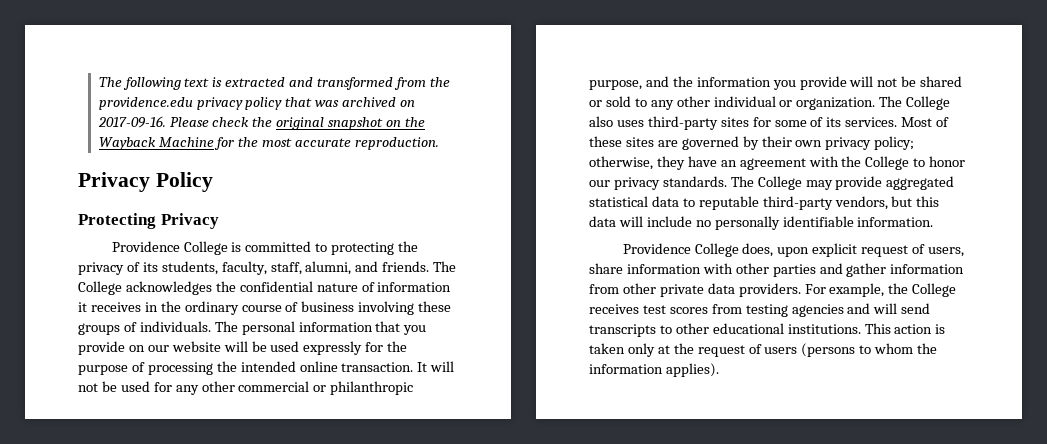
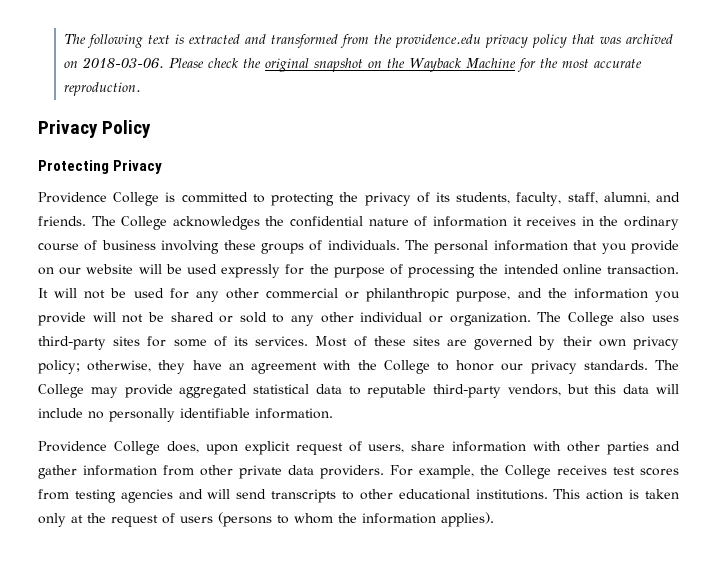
- The following text is extracted and transformed from the providence.edu privacy policy that was archived on 2017-09-16.
+ The following text is extracted and transformed from the providence.edu privacy policy that was archived on 2018-03-06.

